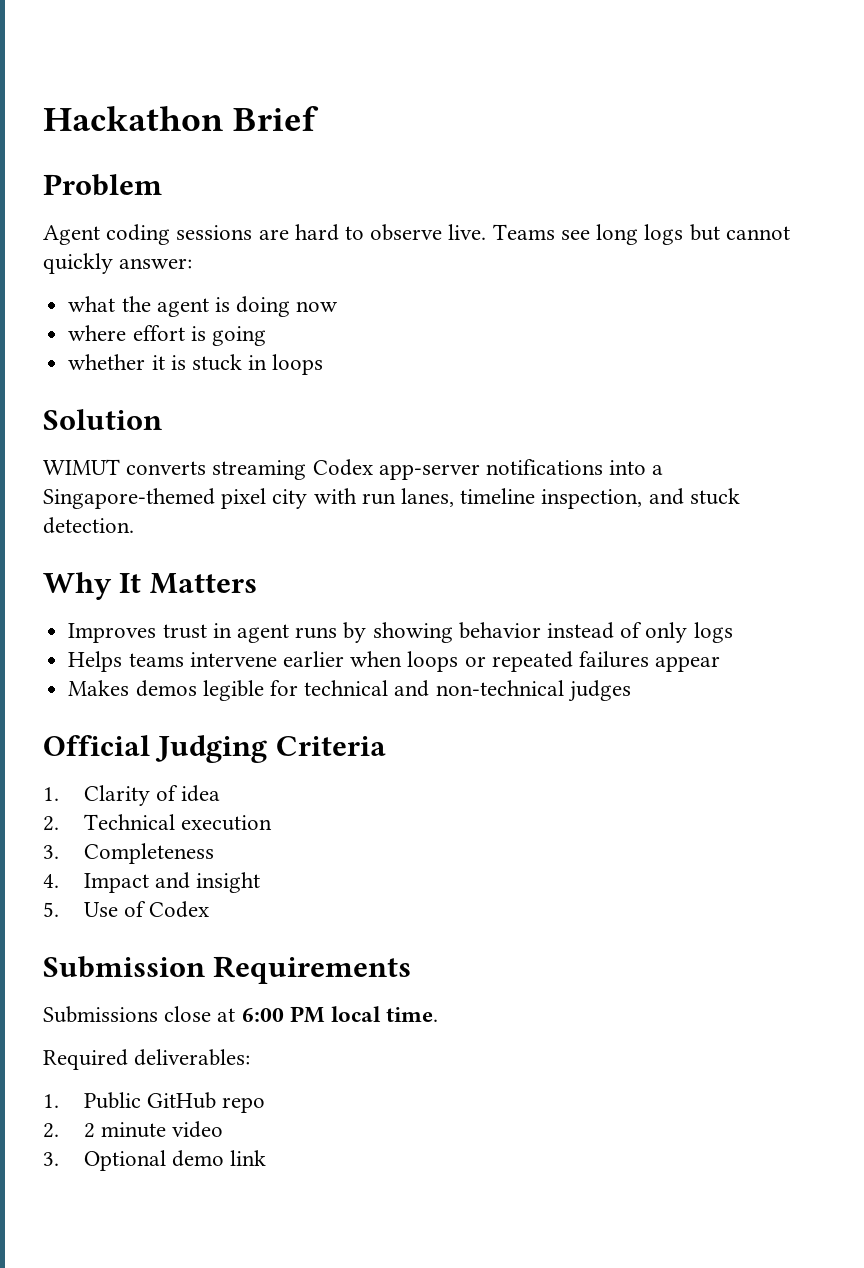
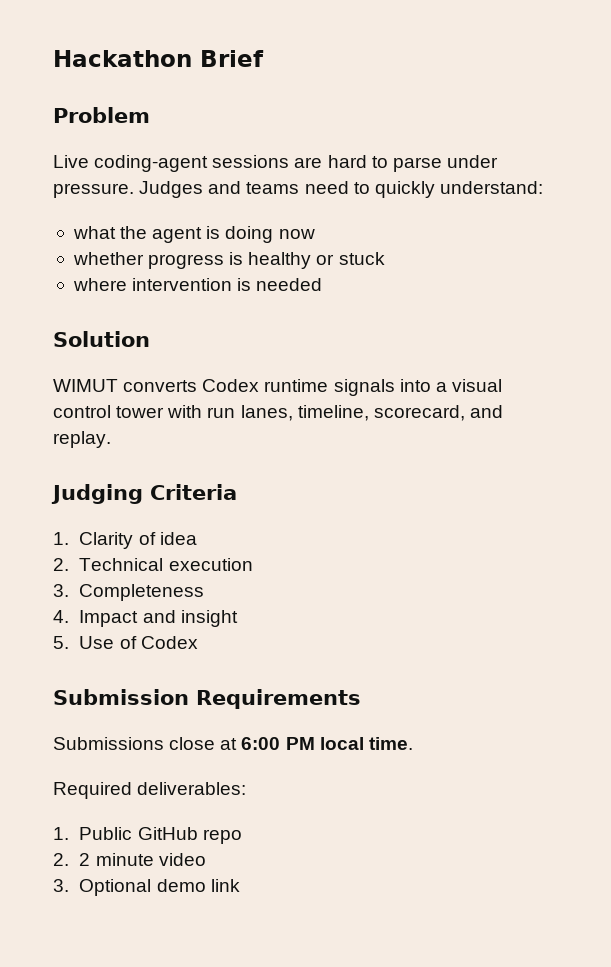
- Agent coding sessions are hard to observe live. Teams see long logs but cannot quickly answer:
+ Live coding-agent sessions are hard to parse under pressure. Judges and teams need to quickly understand:
- where effort is going
- whether it is stuck in loops
+ whether progress is healthy or stuck
+ where intervention is needed
  Solution
- WIMUT converts streaming Codex app-server notifications into a Singapore-themed pixel city with run lanes, timeline inspection, and stuck detection.
- Why It Matters
- Improves trust in agent runs by showing behavior instead of only logs
- Helps teams intervene earlier when loops or repeated failures appear
- Makes demos legible for technical and non-technical judges
- Official Judging Criteria
+ WIMUT converts Codex runtime signals into a visual control tower with run lanes, timeline, scorecard, and replay.
+ Judging Criteria

